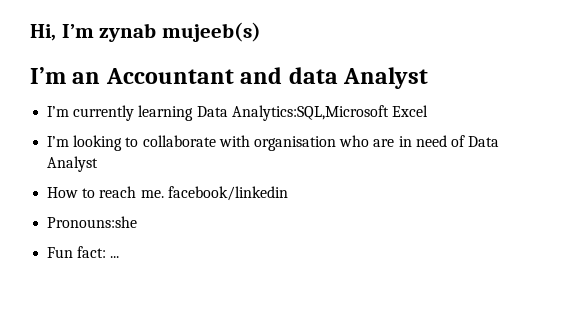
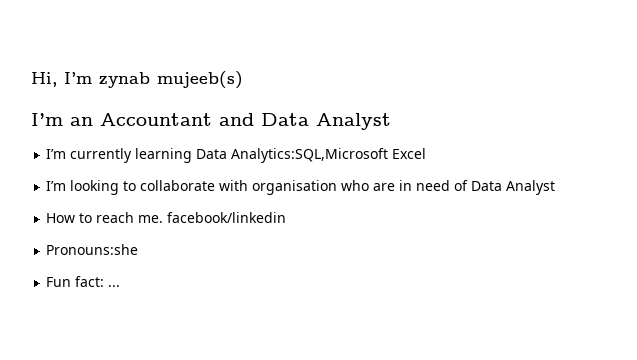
- I’m an Accountant and data Analyst
+ I’m an Accountant and Data Analyst

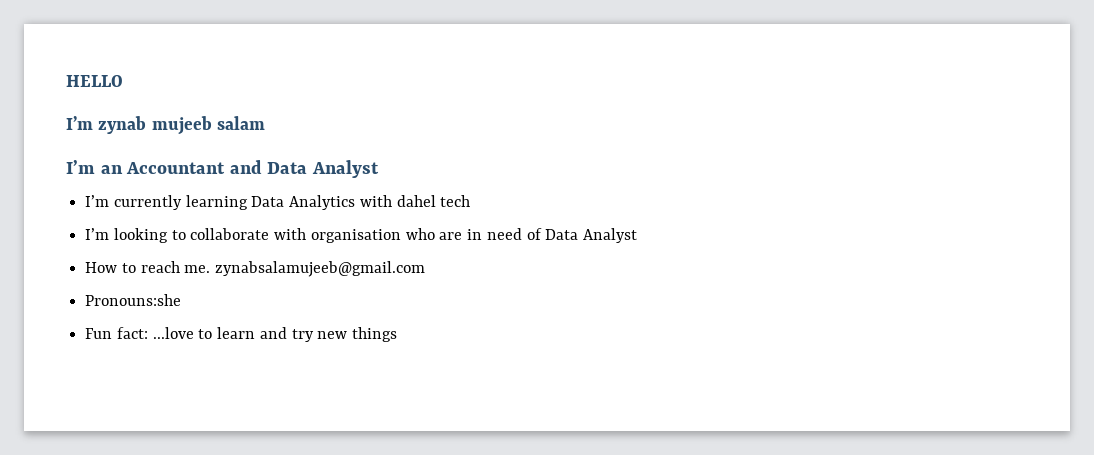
- Hi, I’m zynab mujeeb(s)
+ HELLO
+ I’m zynab mujeeb salam
- I’m currently learning Data Analytics:SQL,Microsoft Excel
+ I’m currently learning Data Analytics with dahel tech
- How to reach me. facebook/linkedin
+ How to reach me. zynabsalamujeeb@gmail.com
- Fun fact: ...
+ Fun fact: ...love to learn and try new things

